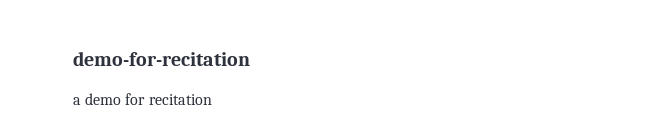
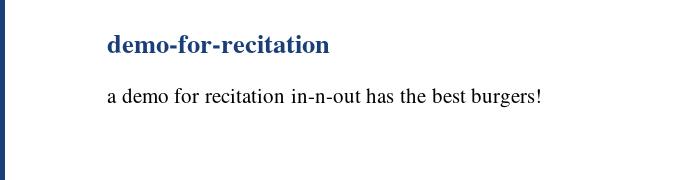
- a demo for recitation
+ a demo for recitation in-n-out has the best burgers!

